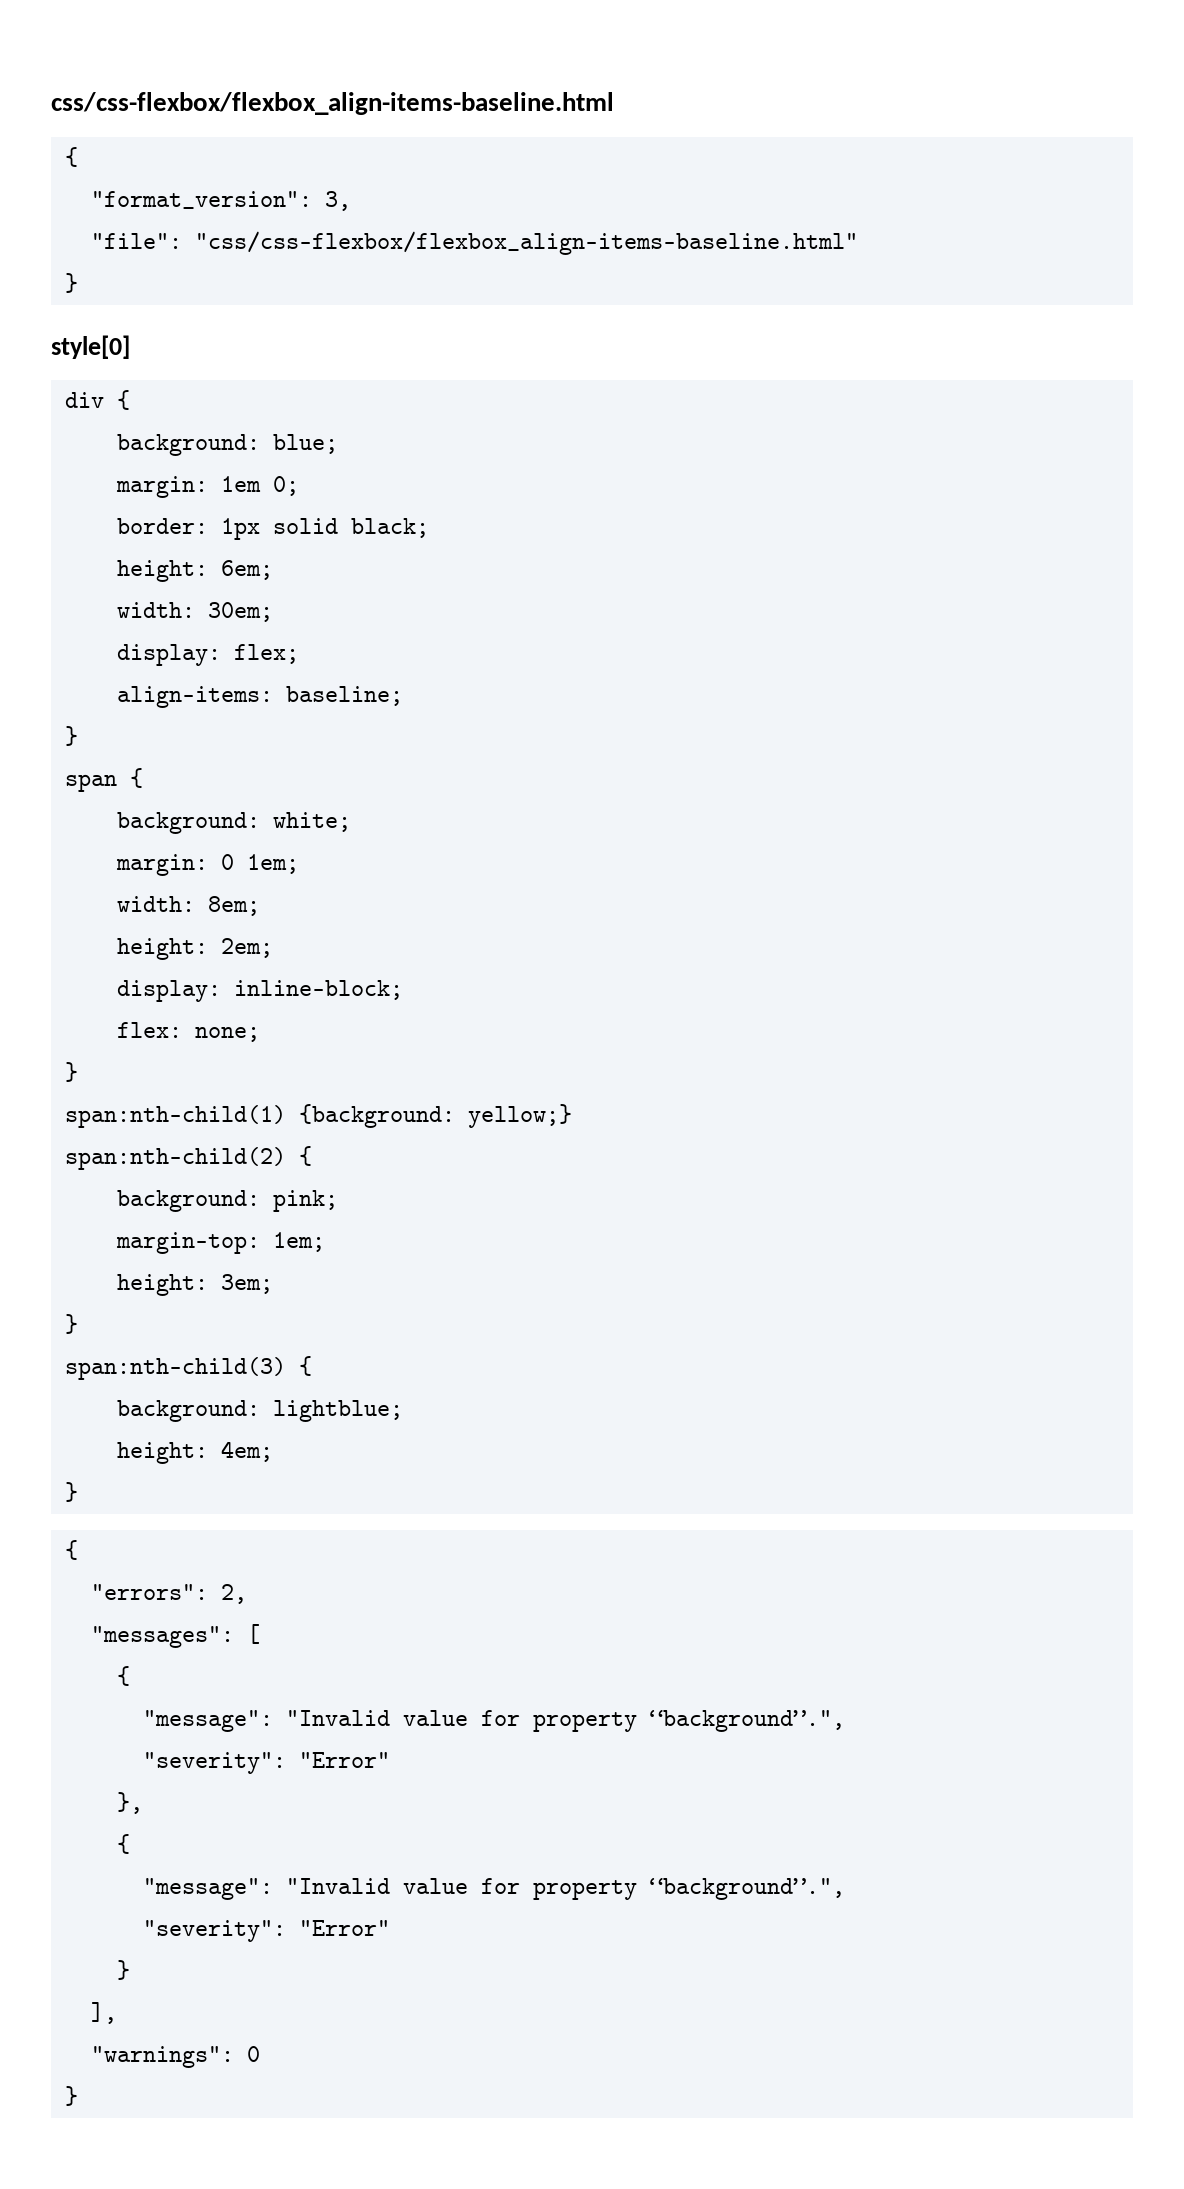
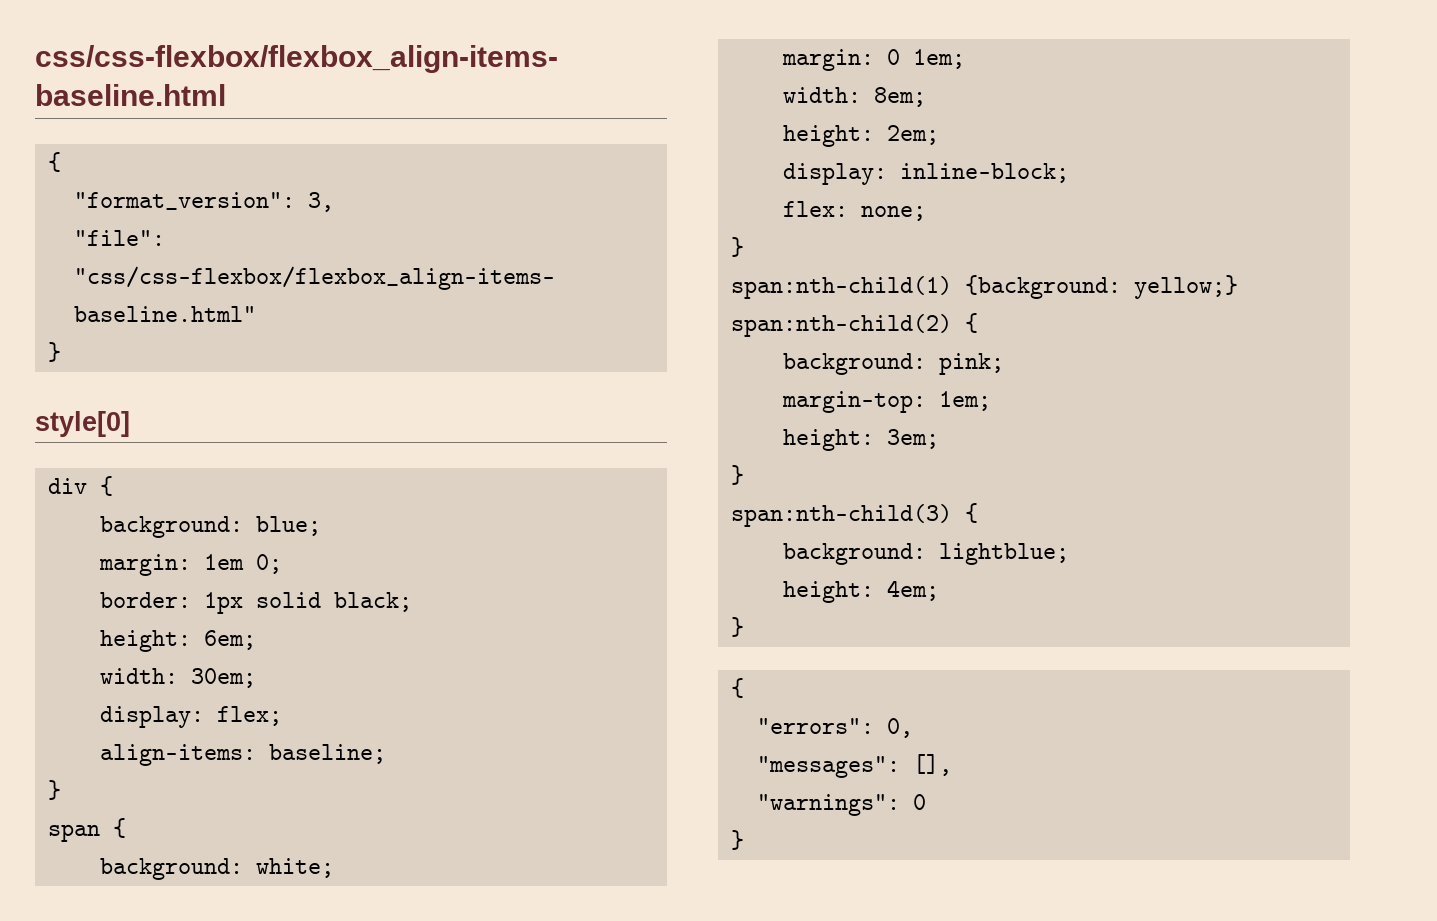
- "errors": 2,
+ "errors": 0,
- "messages": [
- {
- "message": "Invalid value for property “background”.",
- "severity": "Error"
- },
- {
- "message": "Invalid value for property “background”.",
- "severity": "Error"
- }
- ],
+ "messages": [],

